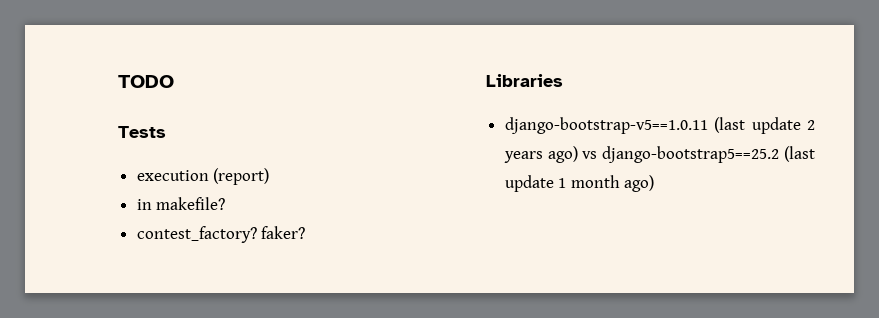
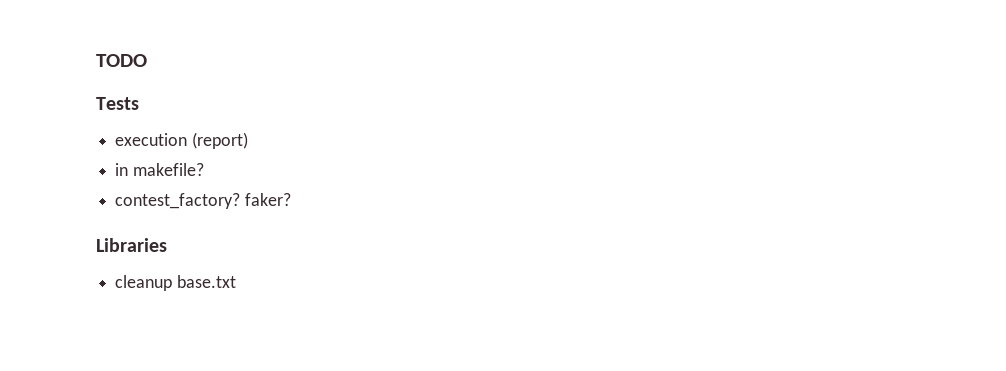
- django-bootstrap-v5==1.0.11 (last update 2 years ago) vs django-bootstrap5==25.2 (last update 1 month ago)
+ cleanup base.txt

